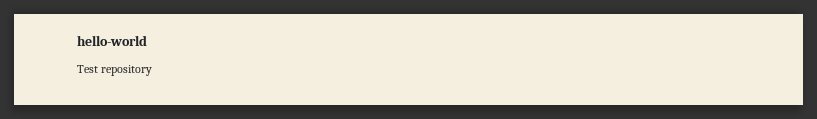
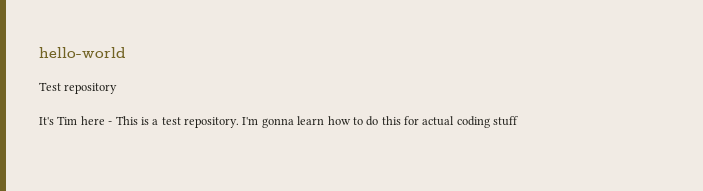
+ It's Tim here - This is a test repository. I'm gonna learn how to do this for actual coding stuff

